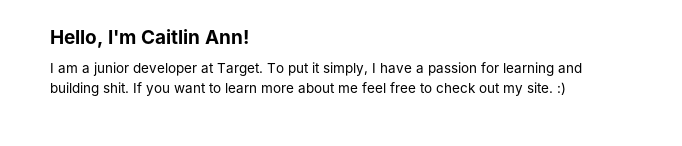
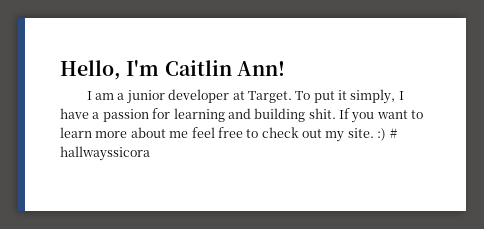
- If you want to learn more about me feel free to check out my site. :)
+ If you want to learn more about me feel free to check out my site. :) # hallwayssicora

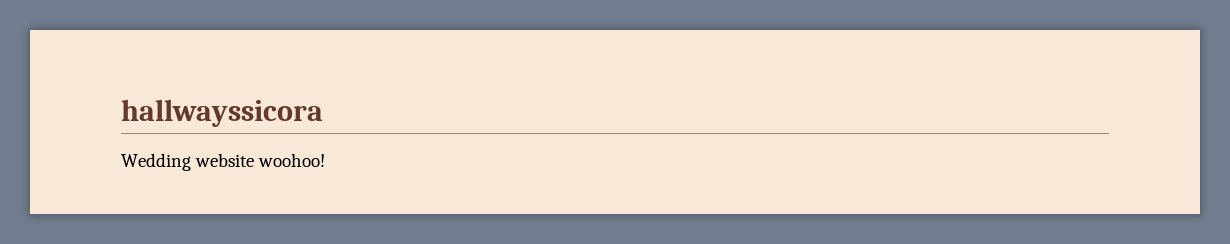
- Hello, I'm Caitlin Ann!
- I am a junior developer at Target. To put it simply, I have a passion for learning and building shit. If you want to learn more about me feel free to check out my site. :) # hallwayssicora
+ hallwayssicora
+ Wedding website woohoo!

